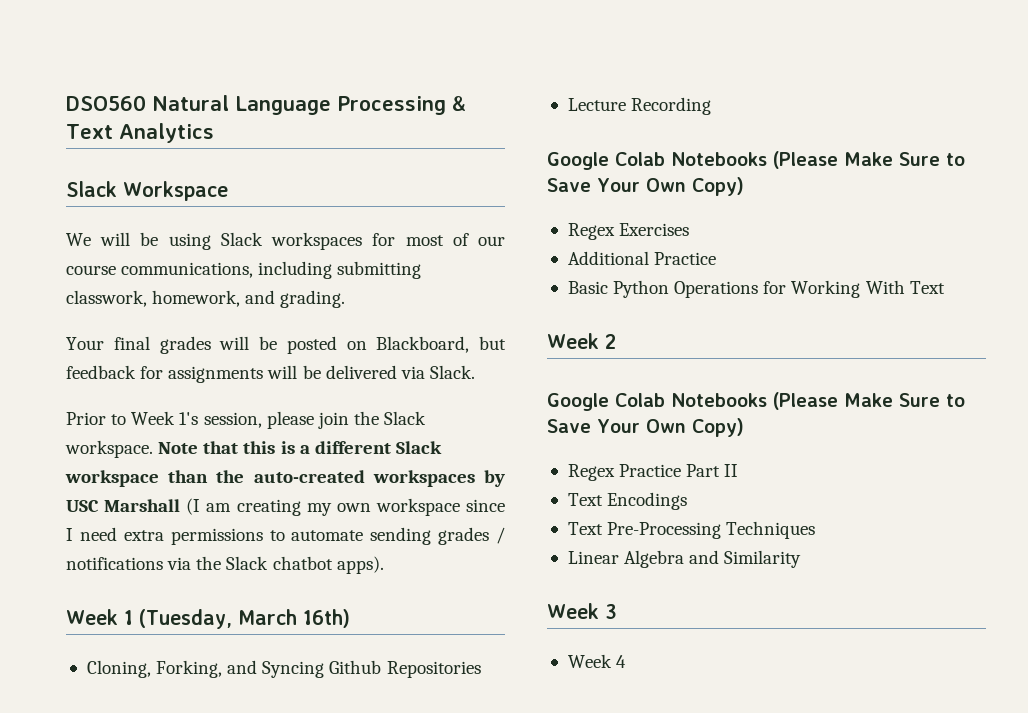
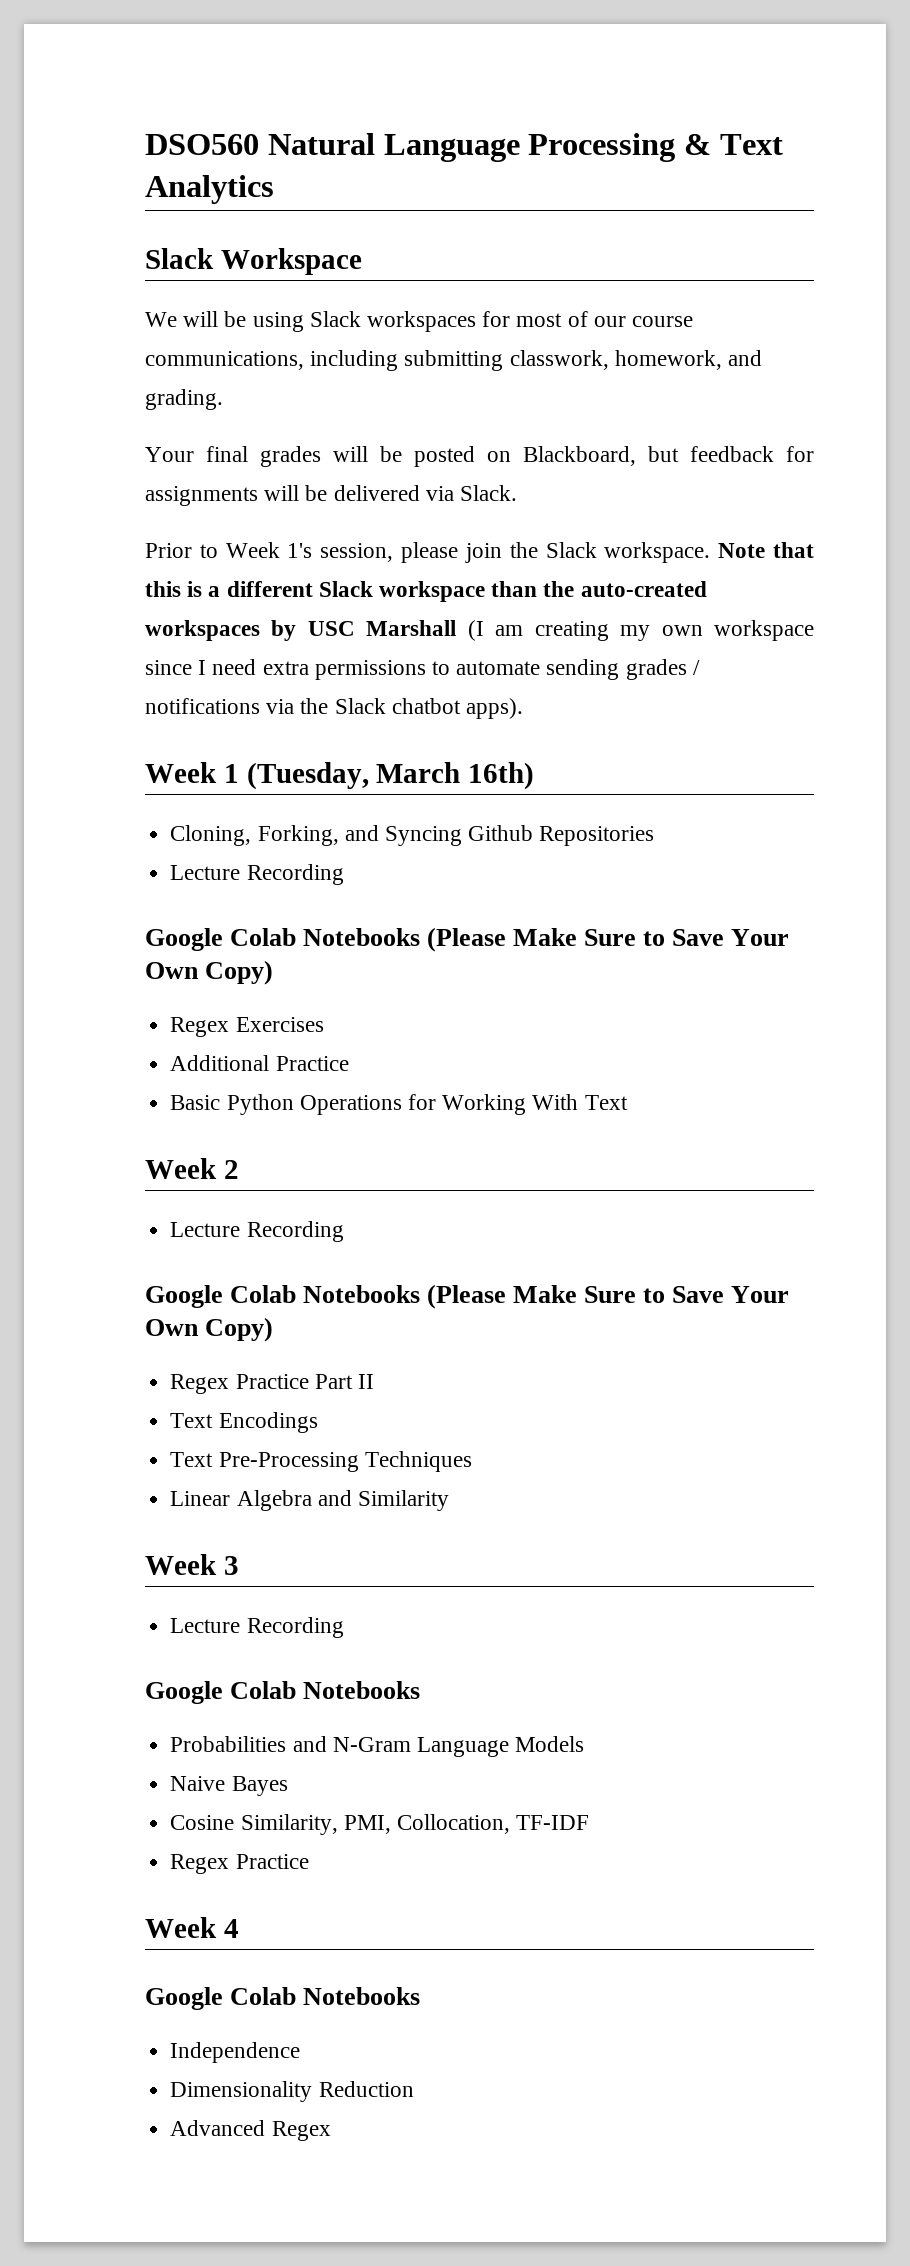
  Week 2
+ Lecture Recording
  Week 3
+ Lecture Recording
+ Google Colab Notebooks
+ Probabilities and N-Gram Language Models
+ Naive Bayes
+ Cosine Similarity, PMI, Collocation, TF-IDF
+ Regex Practice
  Week 4
+ Google Colab Notebooks
+ Independence
+ Dimensionality Reduction
+ Advanced Regex

